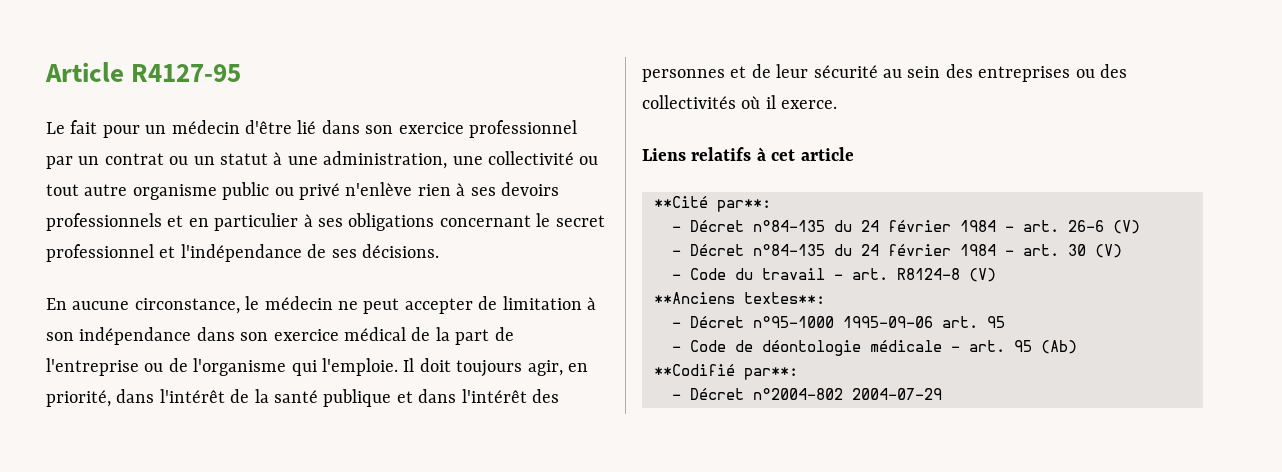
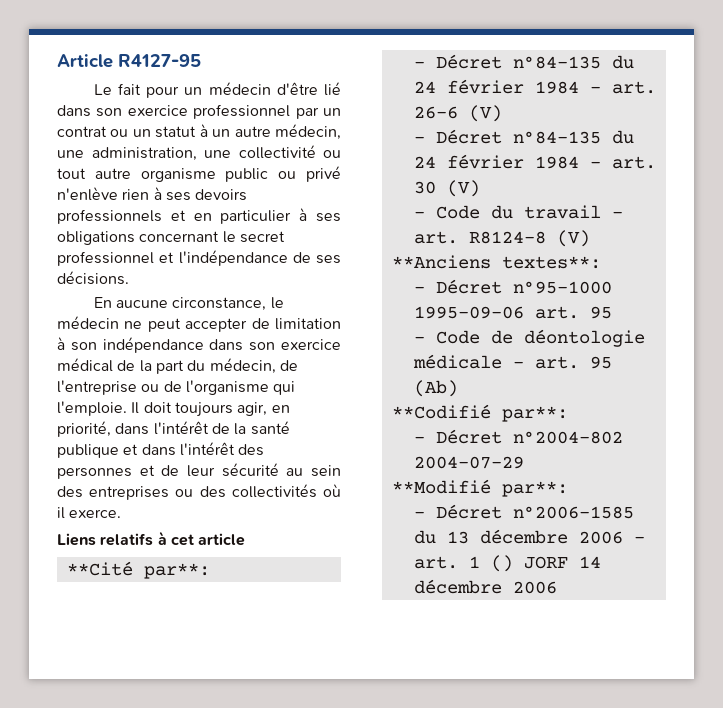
- Le fait pour un médecin d'être lié dans son exercice professionnel par un contrat ou un statut à une administration, une collectivité ou tout autre organisme public ou privé n'enlève rien à ses devoirs professionnels et en particulier à ses obligations concernant le secret professionnel et l'indépendance de ses décisions.
+ Le fait pour un médecin d'être lié dans son exercice professionnel par un contrat ou un statut à un autre médecin, une administration, une collectivité ou tout autre organisme public ou privé n'enlève rien à ses devoirs professionnels et en particulier à ses obligations concernant le secret professionnel et l'indépendance de ses décisions.
- En aucune circonstance, le médecin ne peut accepter de limitation à son indépendance dans son exercice médical de la part de l'entreprise ou de l'organisme qui l'emploie.
+ En aucune circonstance, le médecin ne peut accepter de limitation à son indépendance dans son exercice médical de la part du médecin, de l'entreprise ou de l'organisme qui l'emploie.
+ **Modifié par**:
+ - Décret n°2006-1585 du 13 décembre 2006 - art. 1 () JORF 14 décembre 2006

